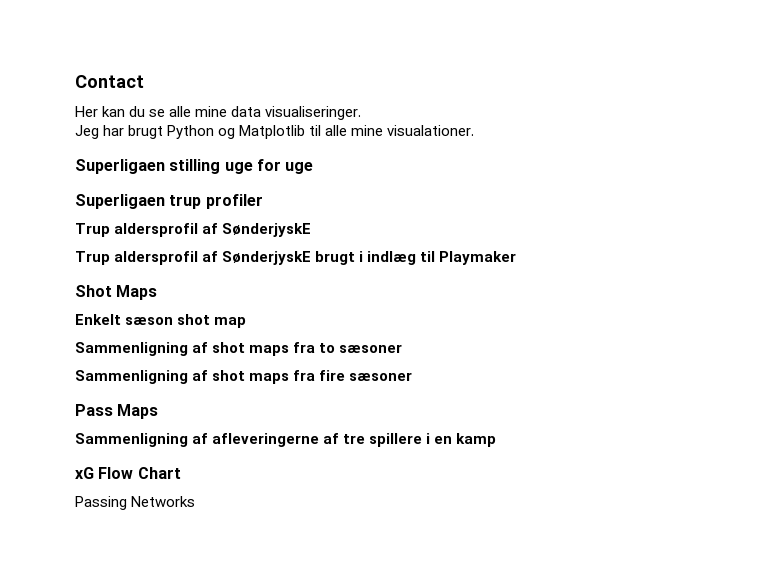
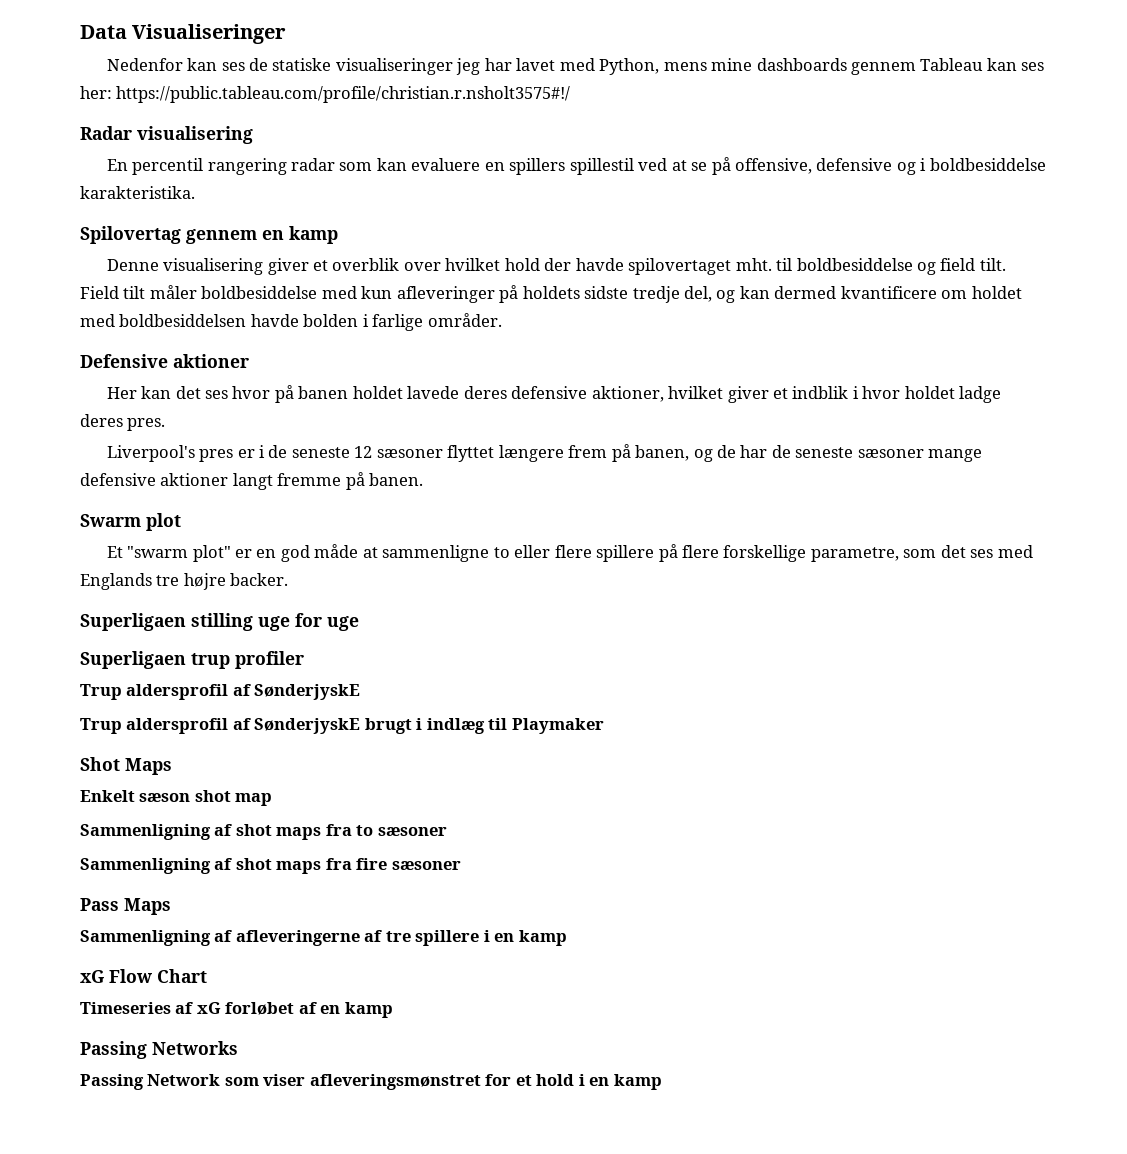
- Contact
- Her kan du se alle mine data visualiseringer.
- Jeg har brugt Python og Matplotlib til alle mine visualationer.
+ Data Visualiseringer
+ Nedenfor kan ses de statiske visualiseringer jeg har lavet med Python, mens mine dashboards gennem Tableau kan ses her: https://public.tableau.com/profile/christian.r.nsholt3575#!/
+ Radar visualisering
+ En percentil rangering radar som kan evaluere en spillers spillestil ved at se på offensive, defensive og i boldbesiddelse karakteristika.
+ Spilovertag gennem en kamp
+ Denne visualisering giver et overblik over hvilket hold der havde spilovertaget mht. til boldbesiddelse og field tilt. Field tilt måler boldbesiddelse med kun afleveringer på holdets sidste tredje del, og kan dermed kvantificere om holdet med boldbesiddelsen havde bolden i farlige områder.
+ Defensive aktioner
+ Her kan det ses hvor på banen holdet lavede deres defensive aktioner, hvilket giver et indblik i hvor holdet ladge deres pres.
+ Liverpool's pres er i de seneste 12 sæsoner flyttet længere frem på banen, og de har de seneste sæsoner mange defensive aktioner langt fremme på banen.
+ Swarm plot
+ Et "swarm plot" er en god måde at sammenligne to eller flere spillere på flere forskellige parametre, som det ses med Englands tre højre backer.
+ Timeseries af xG forløbet af en kamp
  Passing Networks
+ Passing Network som viser afleveringsmønstret for et hold i en kamp

